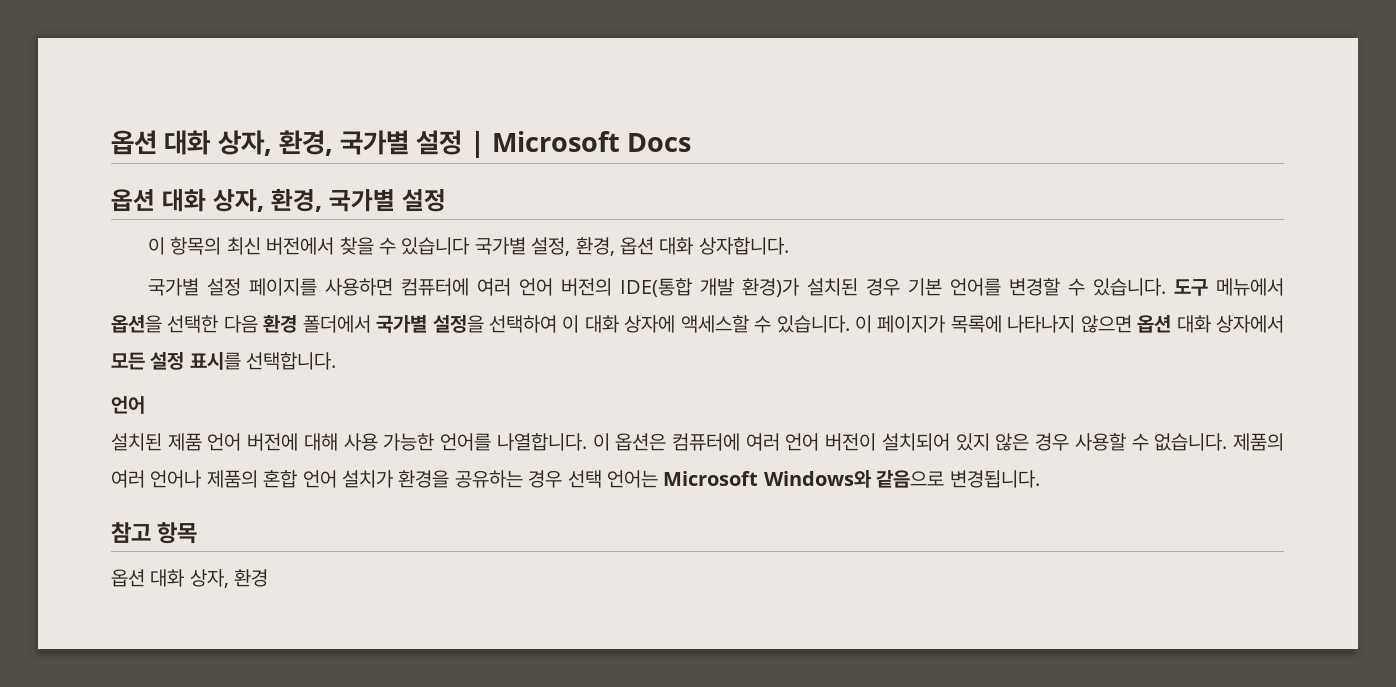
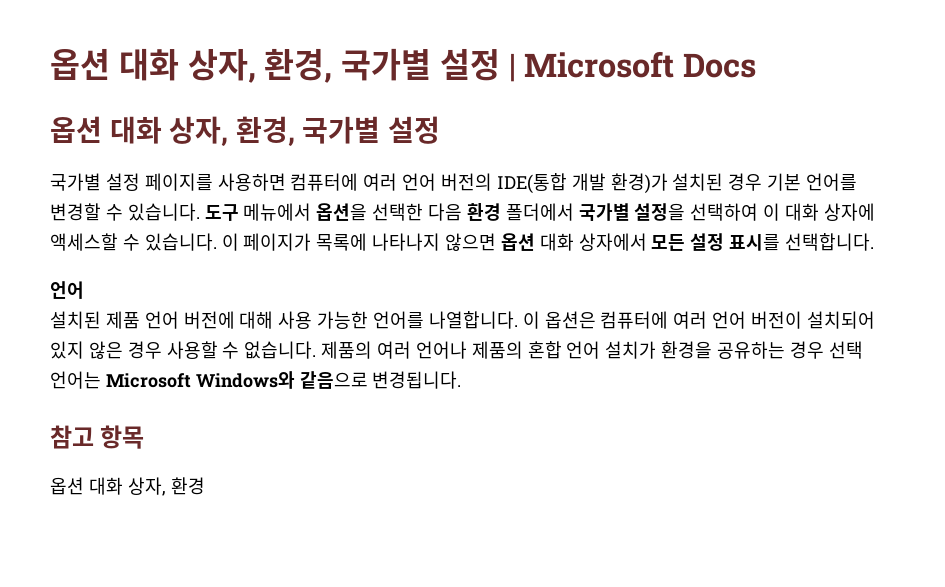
- 이 항목의 최신 버전에서 찾을 수 있습니다 국가별 설정, 환경, 옵션 대화 상자합니다.

